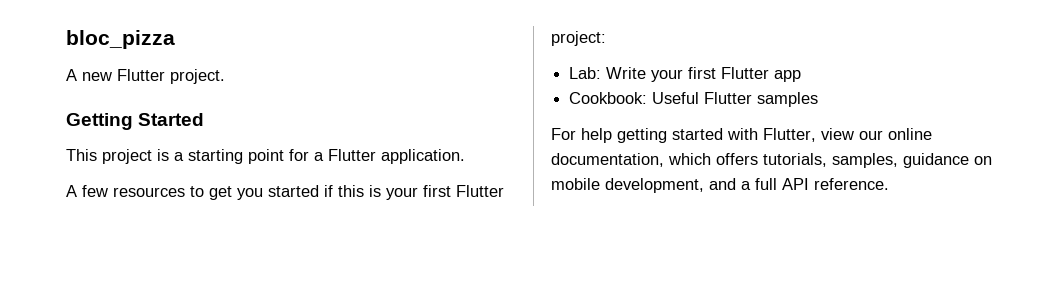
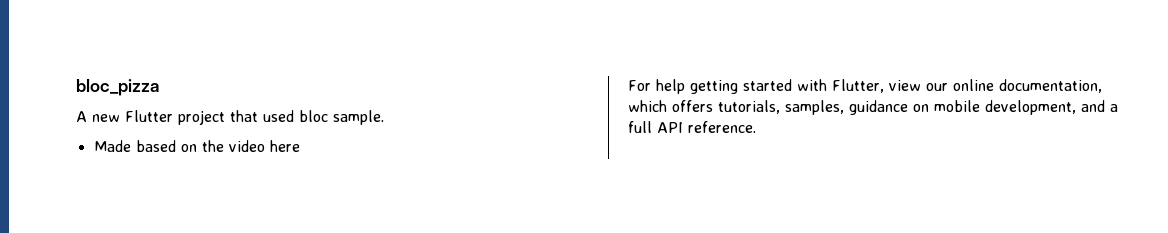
- A new Flutter project.
- Getting Started
- This project is a starting point for a Flutter application.
- A few resources to get you started if this is your first Flutter project:
- Lab: Write your first Flutter app
- Cookbook: Useful Flutter samples
+ A new Flutter project that used bloc sample.
+ Made based on the video here

